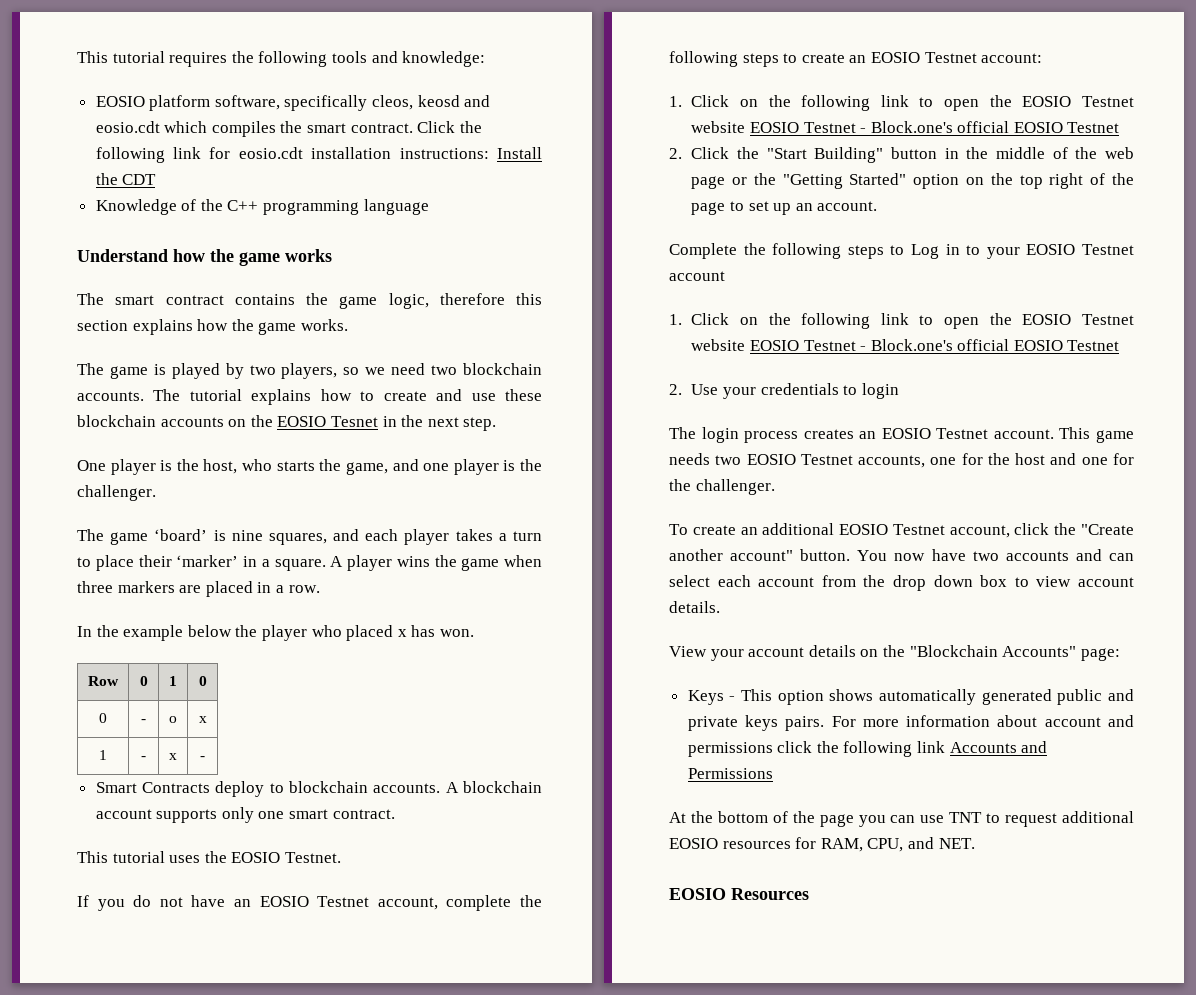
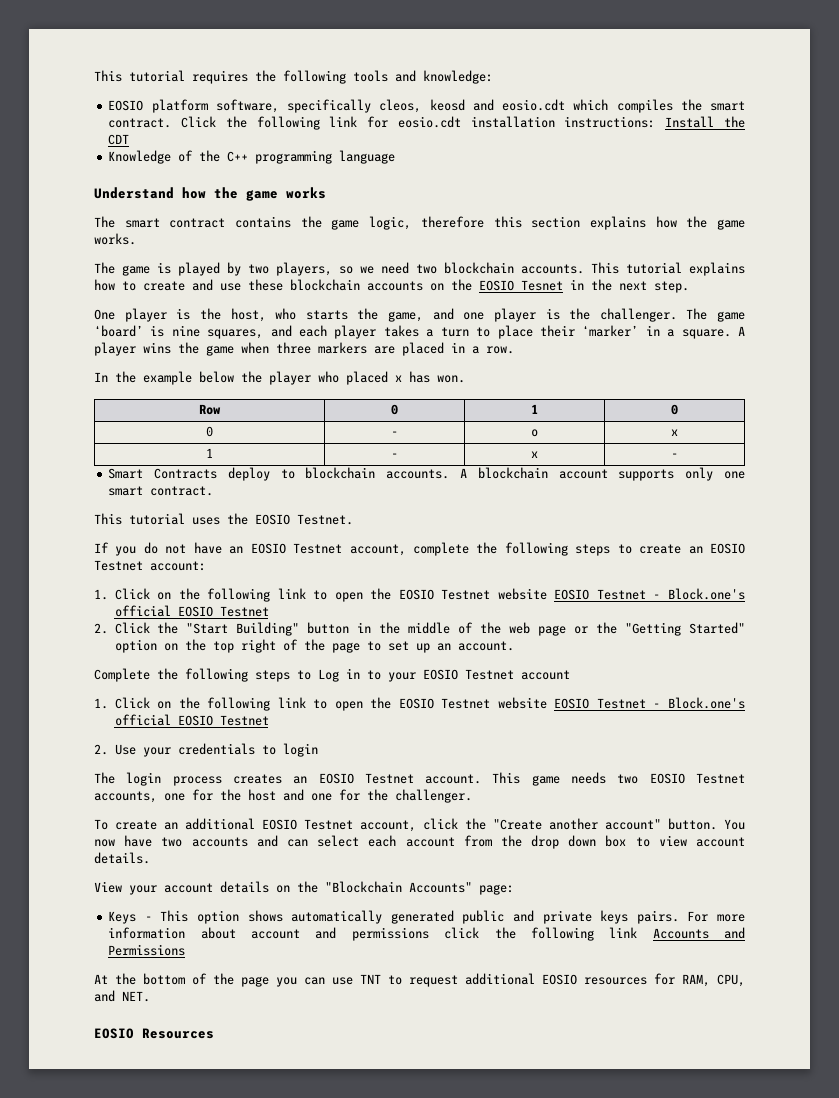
- The tutorial explains how to create and use these blockchain accounts on the EOSIO Tesnet in the next step.
+ This tutorial explains how to create and use these blockchain accounts on the EOSIO Tesnet in the next step.
- One player is the host, who starts the game, and one player is the challenger.
- The game ‘board’ is nine squares, and each player takes a turn to place their ‘marker’ in a square.
+ One player is the host, who starts the game, and one player is the challenger. The game ‘board’ is nine squares, and each player takes a turn to place their ‘marker’ in a square.

